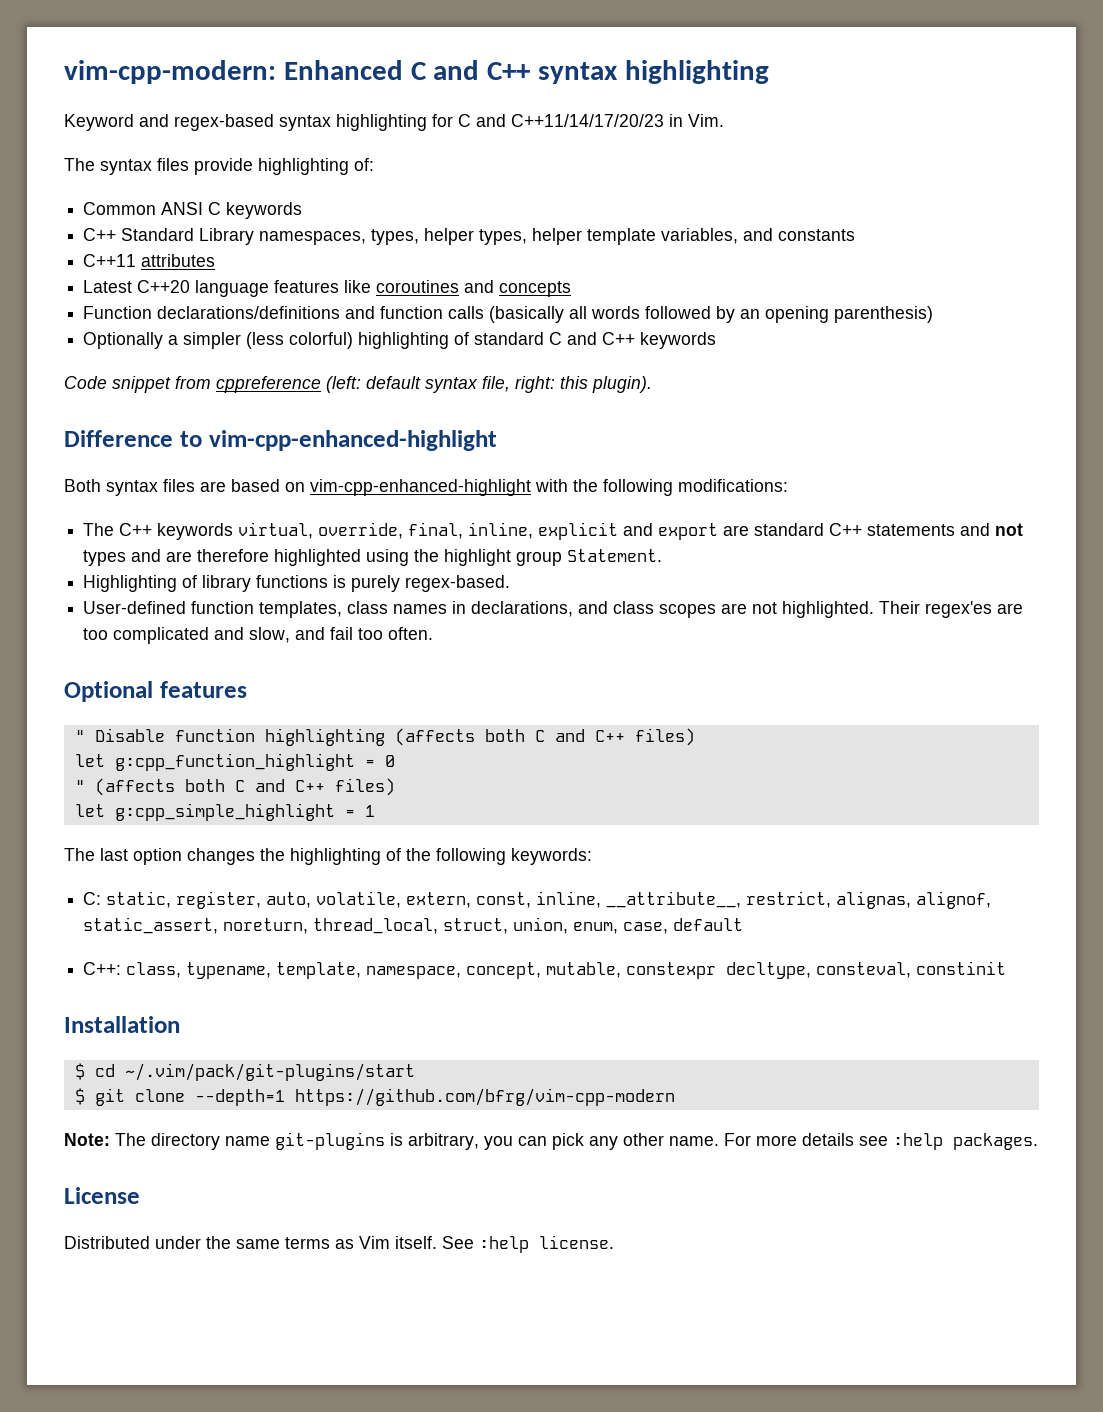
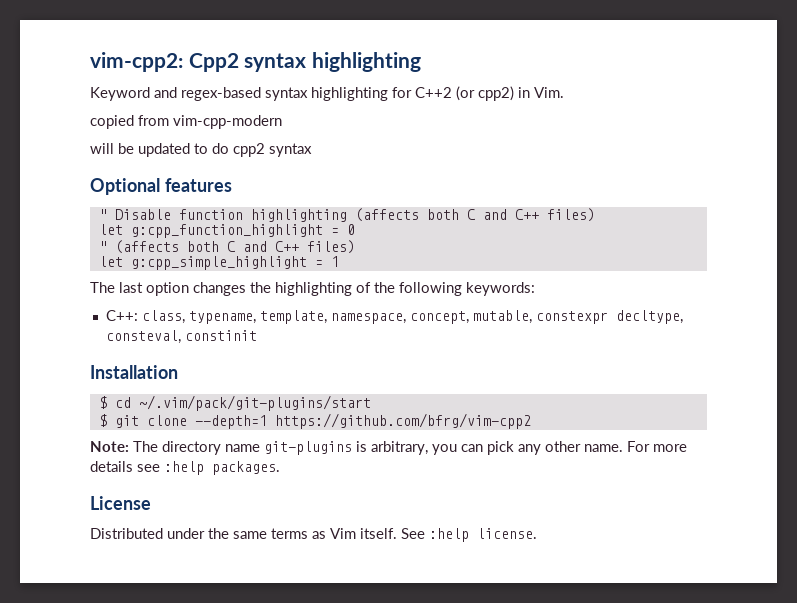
- vim-cpp-modern: Enhanced C and C++ syntax highlighting
+ vim-cpp2: Cpp2 syntax highlighting
- Keyword and regex-based syntax highlighting for C and C++11/14/17/20/23 in Vim.
+ Keyword and regex-based syntax highlighting for C++2 (or cpp2) in Vim.
- The syntax files provide highlighting of:
- Common ANSI C keywords
- C++ Standard Library namespaces, types, helper types, helper template variables, and constants
- C++11 attributes
- Latest C++20 language features like coroutines and concepts
- Function declarations/definitions and function calls (basically all words followed by an opening parenthesis)
- Optionally a simpler (less colorful) highlighting of standard C and C++ keywords
- Code snippet from cppreference (left: default syntax file, right: this plugin).
- Difference to vim-cpp-enhanced-highlight
- Both syntax files are based on vim-cpp-enhanced-highlight with the following modifications:
- The C++ keywords virtual, override, final, inline, explicit and export are standard C++ statements and not types and are therefore highlighted using the highlight group Statement.
- Highlighting of library functions is purely regex-based.
- User-defined function templates, class names in declarations, and class scopes are not highlighted. Their regex'es are too complicated and slow, and fail too often.
+ copied from vim-cpp-modern
+ will be updated to do cpp2 syntax
- C: static, register, auto, volatile, extern, const, inline, __attribute__, restrict, alignas, alignof, static_assert, noreturn, thread_local, struct, union, enum, case, default
- $ git clone --depth=1 https://github.com/bfrg/vim-cpp-modern
+ $ git clone --depth=1 https://github.com/bfrg/vim-cpp2

